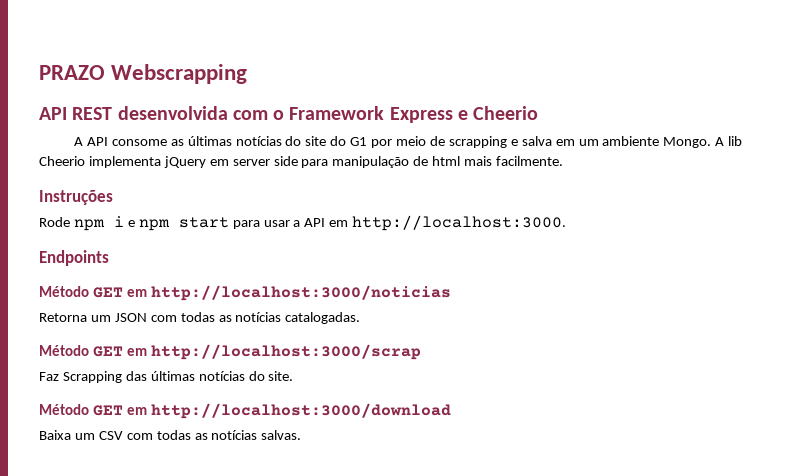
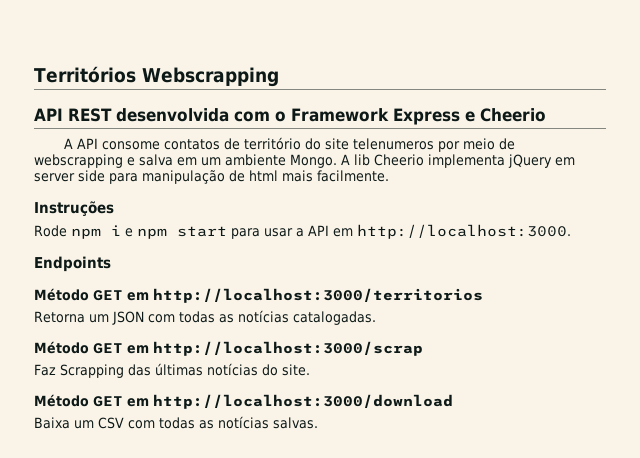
- PRAZO Webscrapping
+ Territórios Webscrapping
- A API consome as últimas notícias do site do G1 por meio de scrapping e salva em um ambiente Mongo.
+ A API consome contatos de território do site telenumeros por meio de webscrapping e salva em um ambiente Mongo.
- Método GET em http://localhost:3000/noticias
+ Método GET em http://localhost:3000/territorios

